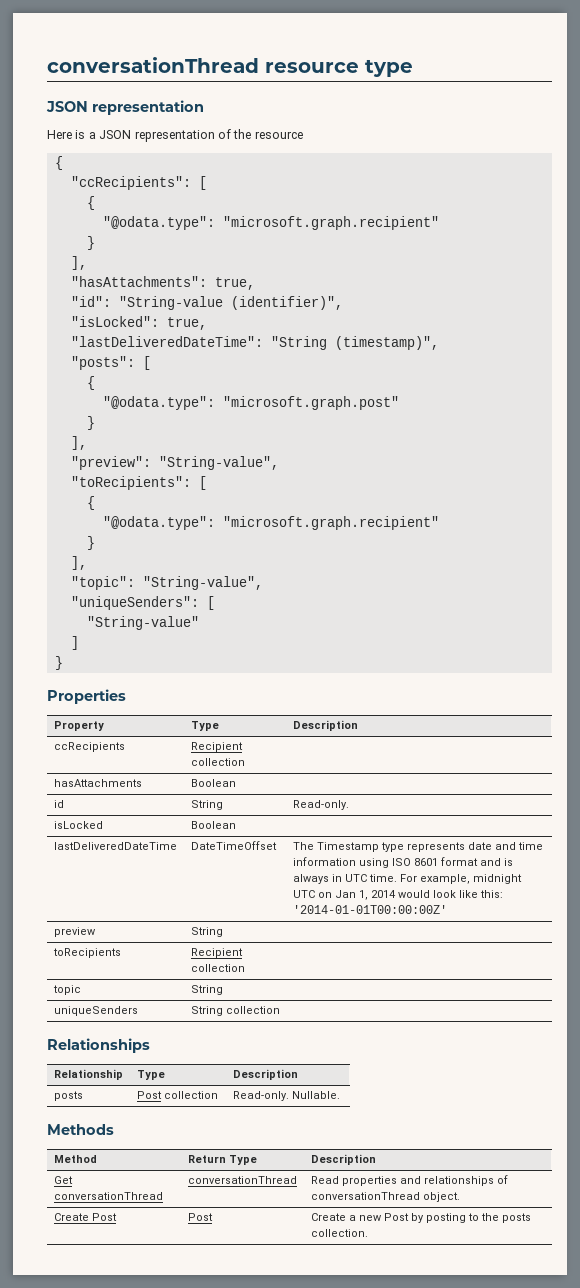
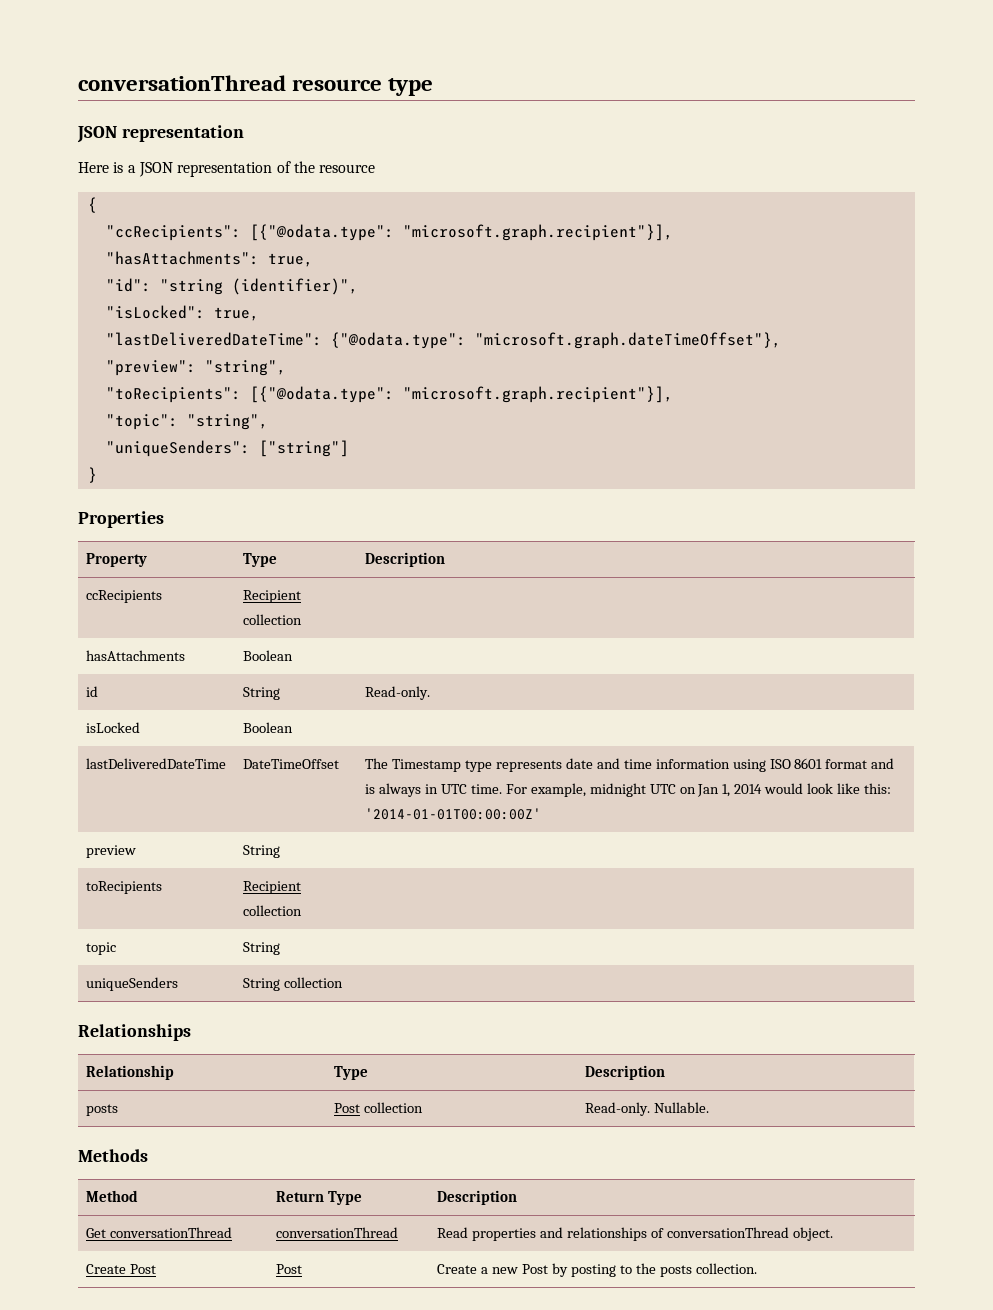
- "ccRecipients": [
- {
- "@odata.type": "microsoft.graph.recipient"
- }
- ],
+ "ccRecipients": [{"@odata.type": "microsoft.graph.recipient"}],
- "id": "String-value (identifier)",
+ "id": "string (identifier)",
- "lastDeliveredDateTime": "String (timestamp)",
- "posts": [
- {
- "@odata.type": "microsoft.graph.post"
- }
- ],
+ "lastDeliveredDateTime": {"@odata.type": "microsoft.graph.dateTimeOffset"},
- "preview": "String-value",
+ "preview": "string",
- "toRecipients": [
- {
- "@odata.type": "microsoft.graph.recipient"
- }
- ],
+ "toRecipients": [{"@odata.type": "microsoft.graph.recipient"}],
- "topic": "String-value",
+ "topic": "string",
- "uniqueSenders": [
- "String-value"
- ]
+ "uniqueSenders": ["string"]

